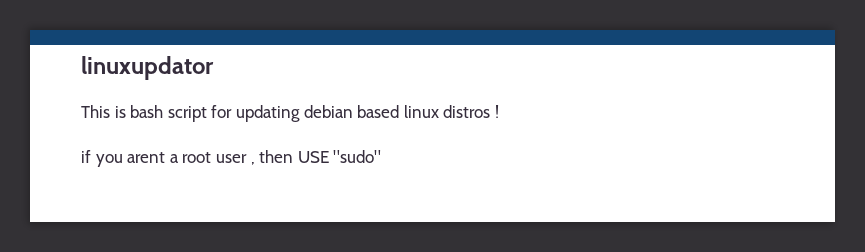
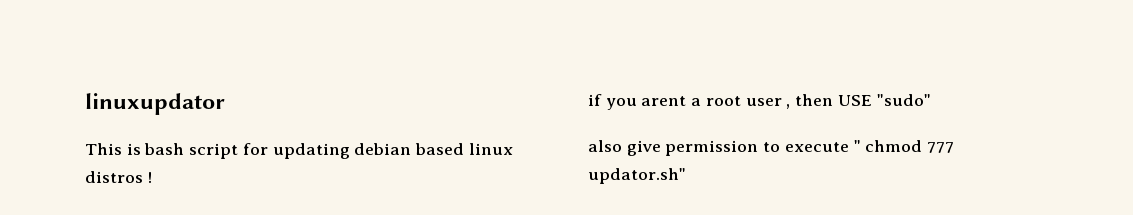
+ also give permission to execute " chmod 777 updator.sh"

